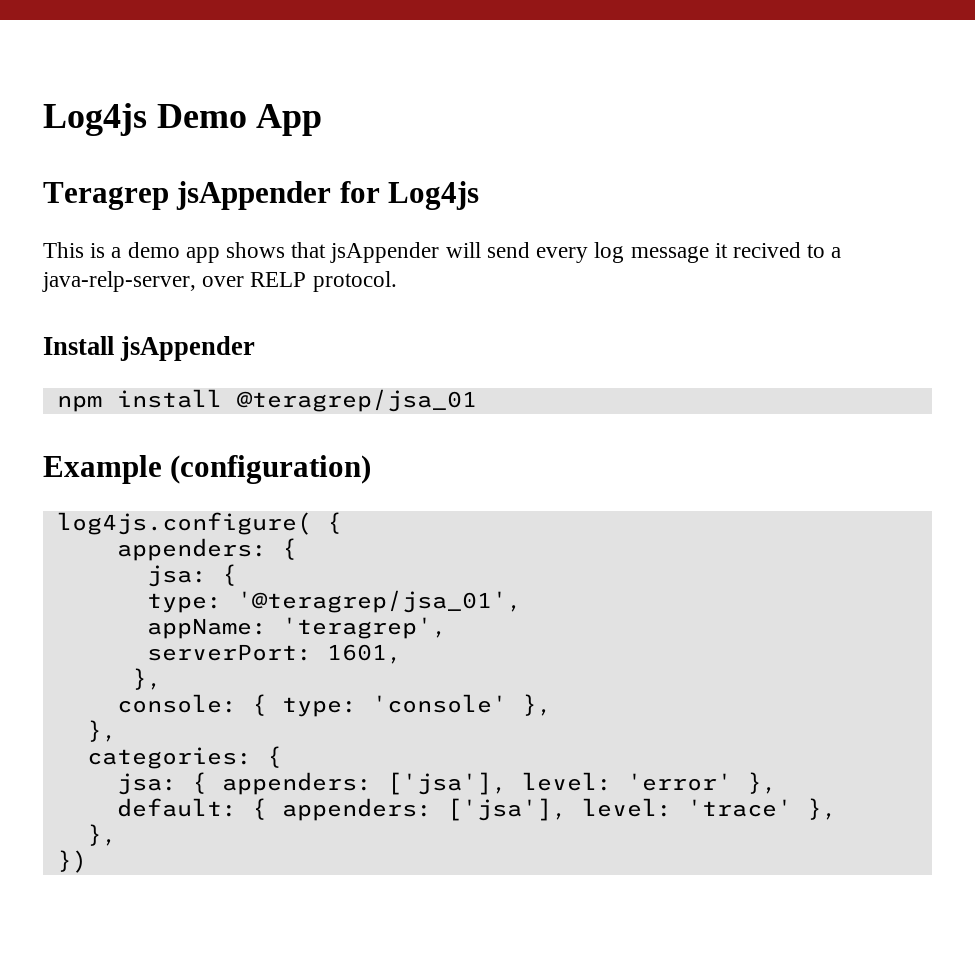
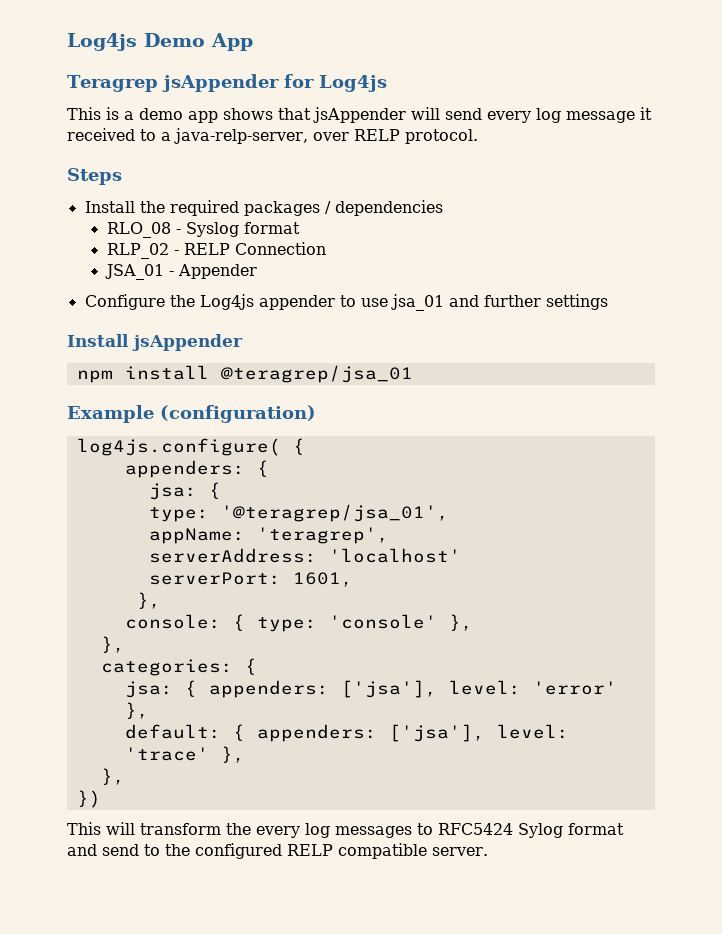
- This is a demo app shows that jsAppender will send every log message it recived to a java-relp-server, over RELP protocol.
+ This is a demo app shows that jsAppender will send every log message it received to a java-relp-server, over RELP protocol.
+ Steps
+ Install the required packages / dependencies
+ RLO_08 - Syslog format
+ RLP_02 - RELP Connection
+ JSA_01 - Appender
+ Configure the Log4js appender to use jsa_01 and further settings
+ serverAddress: 'localhost'
+ This will transform the every log messages to RFC5424 Sylog format and send to the configured RELP compatible server.

